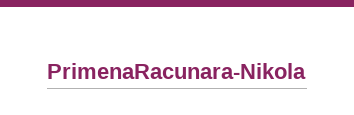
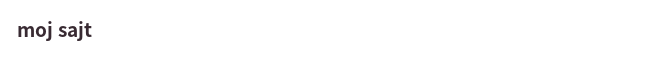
- PrimenaRacunara-Nikola
+ moj sajt

